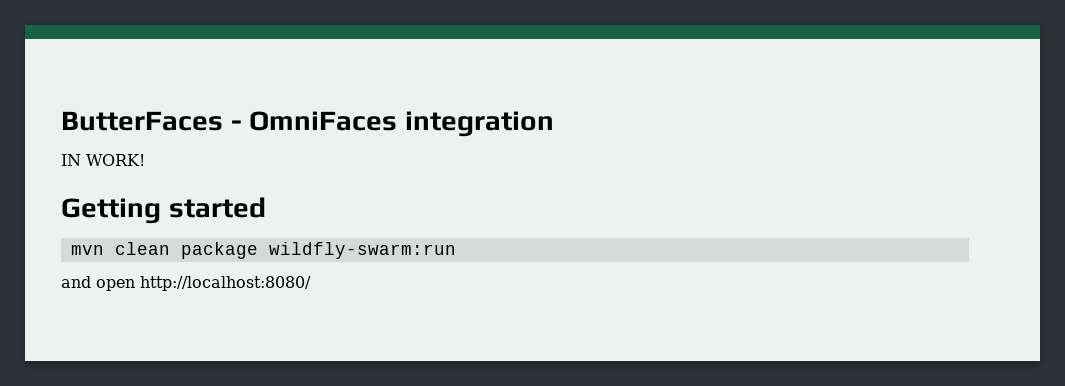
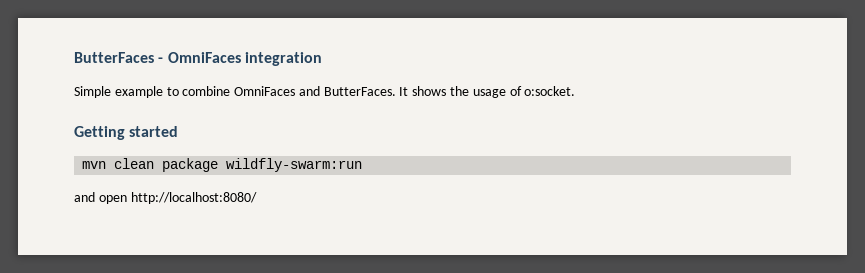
- IN WORK!
+ Simple example to combine OmniFaces and ButterFaces. It shows the usage of o:socket.

